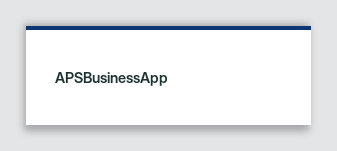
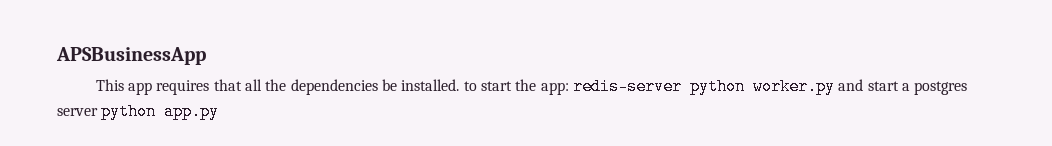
+ This app requires that all the dependencies be installed. to start the app: redis-server python worker.py and start a postgres server python app.py

